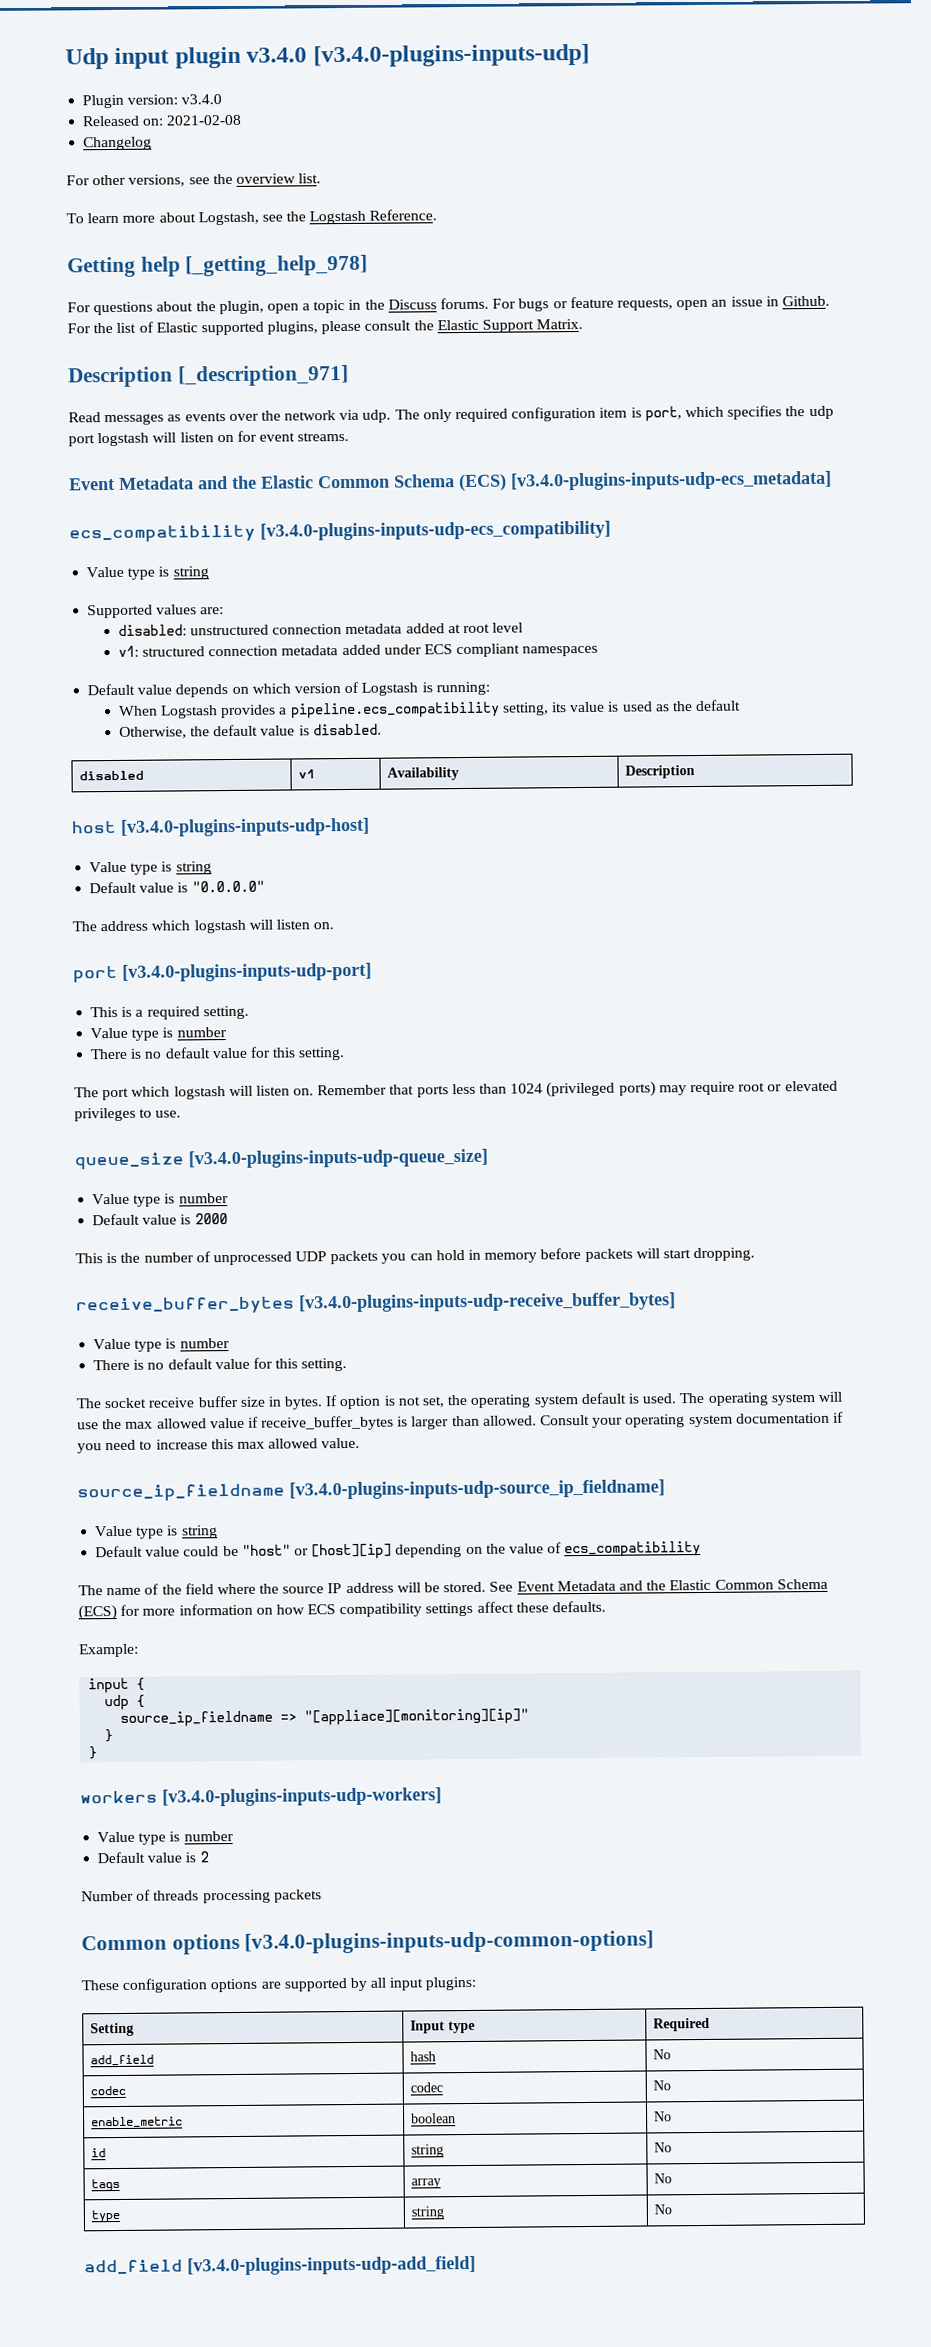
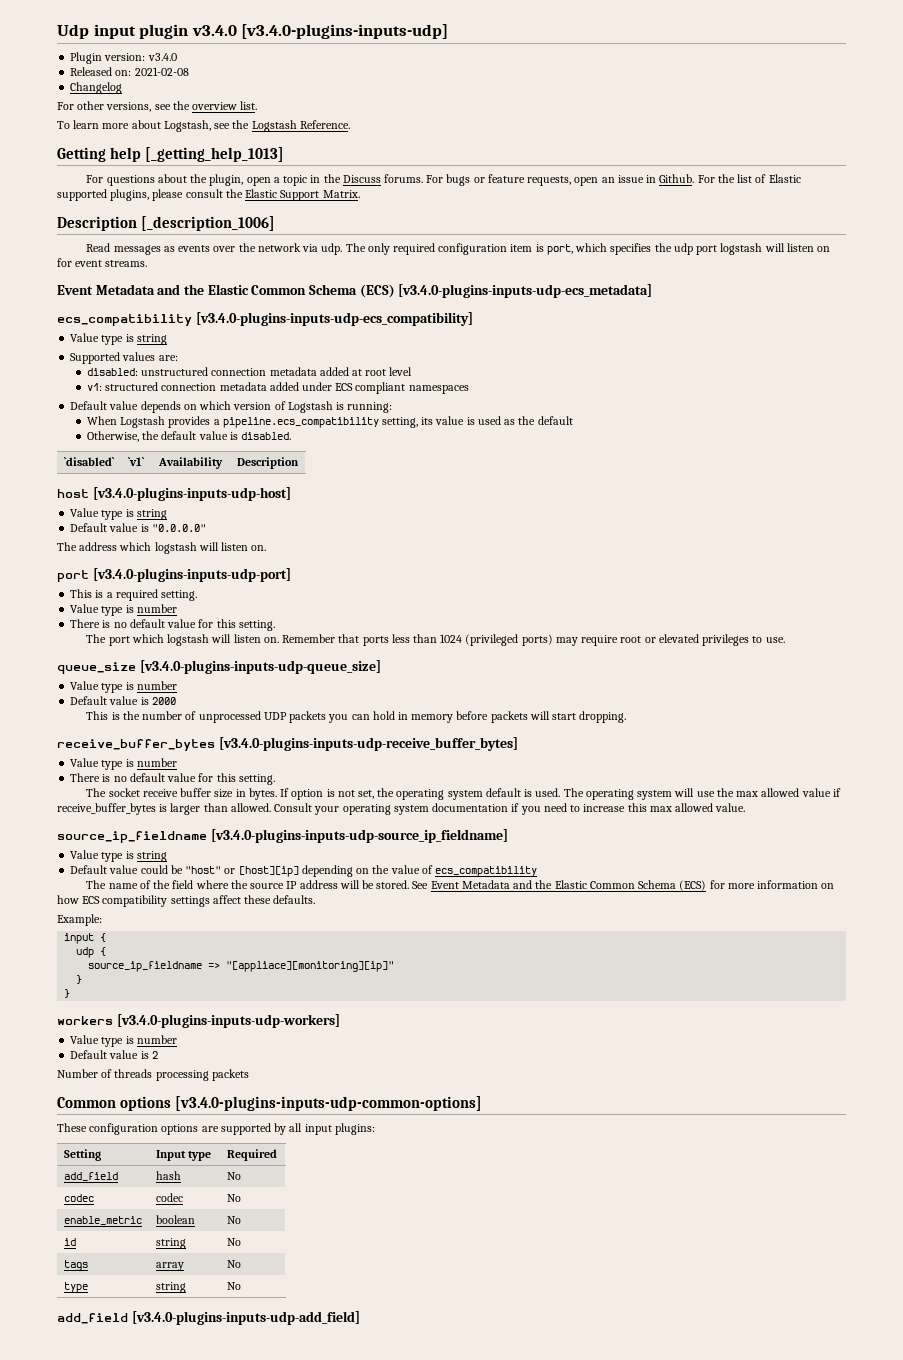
- Getting help [_getting_help_978]
+ Getting help [_getting_help_1013]
- Description [_description_971]
+ Description [_description_1006]
- disabled | v1 | Availability | Description
+ `disabled` | `v1` | Availability | Description

